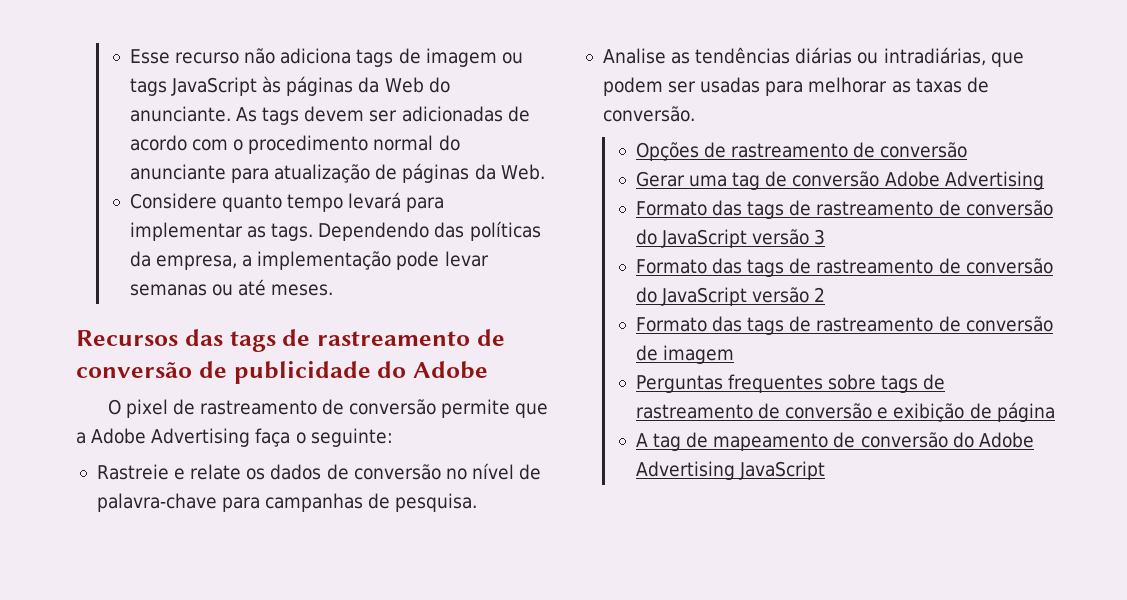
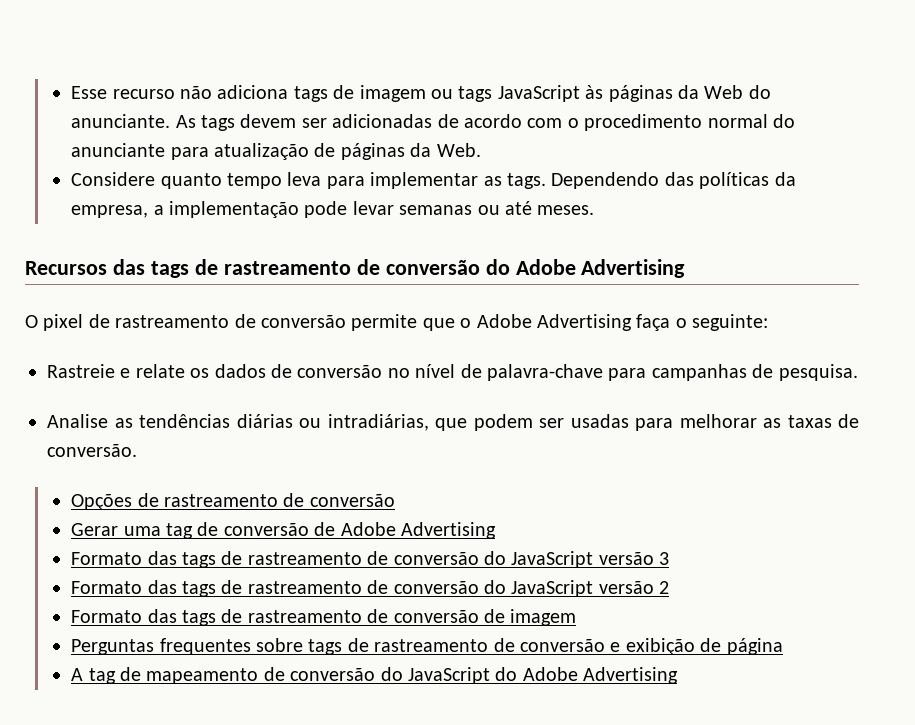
- Considere quanto tempo levará para implementar as tags.
+ Considere quanto tempo leva para implementar as tags.
- Recursos das tags de rastreamento de conversão de publicidade do Adobe
+ Recursos das tags de rastreamento de conversão do Adobe Advertising
- O pixel de rastreamento de conversão permite que a Adobe Advertising faça o seguinte:
+ O pixel de rastreamento de conversão permite que o Adobe Advertising faça o seguinte:
- Gerar uma tag de conversão Adobe Advertising
+ Gerar uma tag de conversão de Adobe Advertising
- A tag de mapeamento de conversão do Adobe Advertising JavaScript
+ A tag de mapeamento de conversão do JavaScript do Adobe Advertising

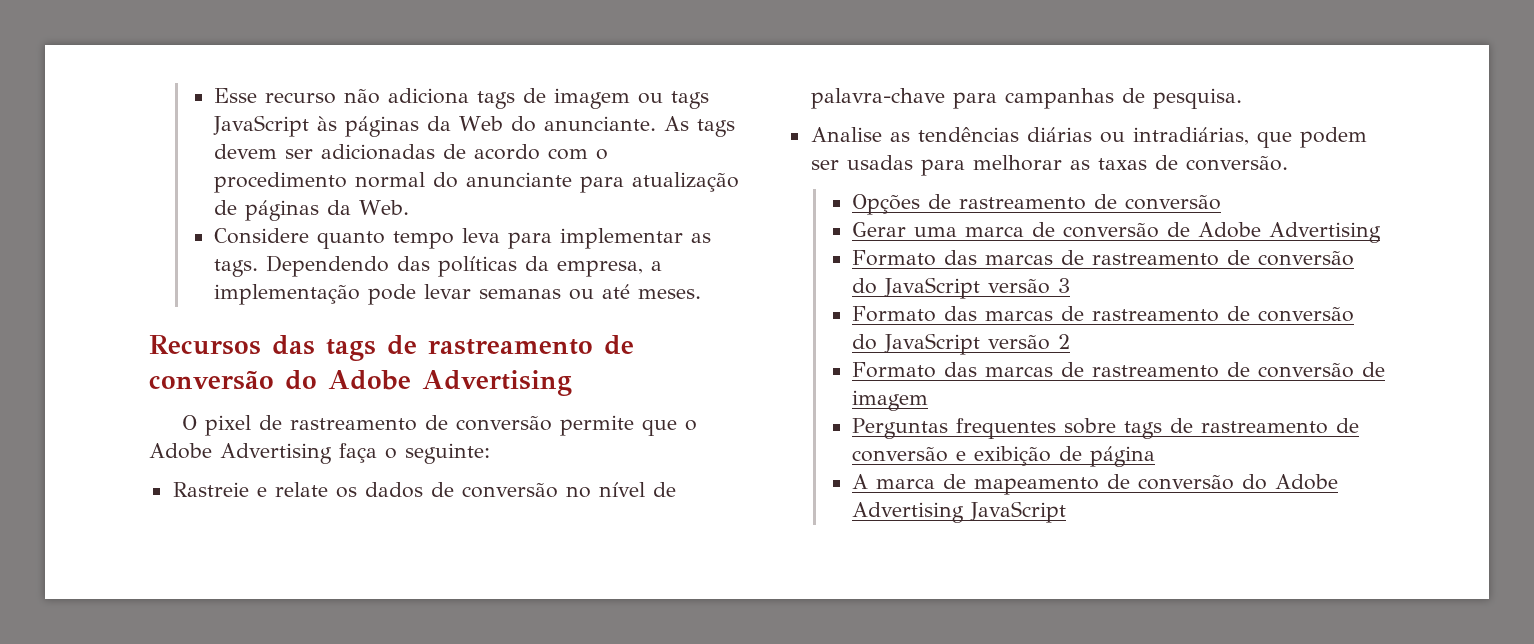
- Gerar uma tag de conversão de Adobe Advertising
+ Gerar uma marca de conversão de Adobe Advertising
- Formato das tags de rastreamento de conversão do JavaScript versão 3
+ Formato das marcas de rastreamento de conversão do JavaScript versão 3
- Formato das tags de rastreamento de conversão do JavaScript versão 2
+ Formato das marcas de rastreamento de conversão do JavaScript versão 2
- Formato das tags de rastreamento de conversão de imagem
+ Formato das marcas de rastreamento de conversão de imagem
- A tag de mapeamento de conversão do JavaScript do Adobe Advertising
+ A marca de mapeamento de conversão do Adobe Advertising JavaScript

